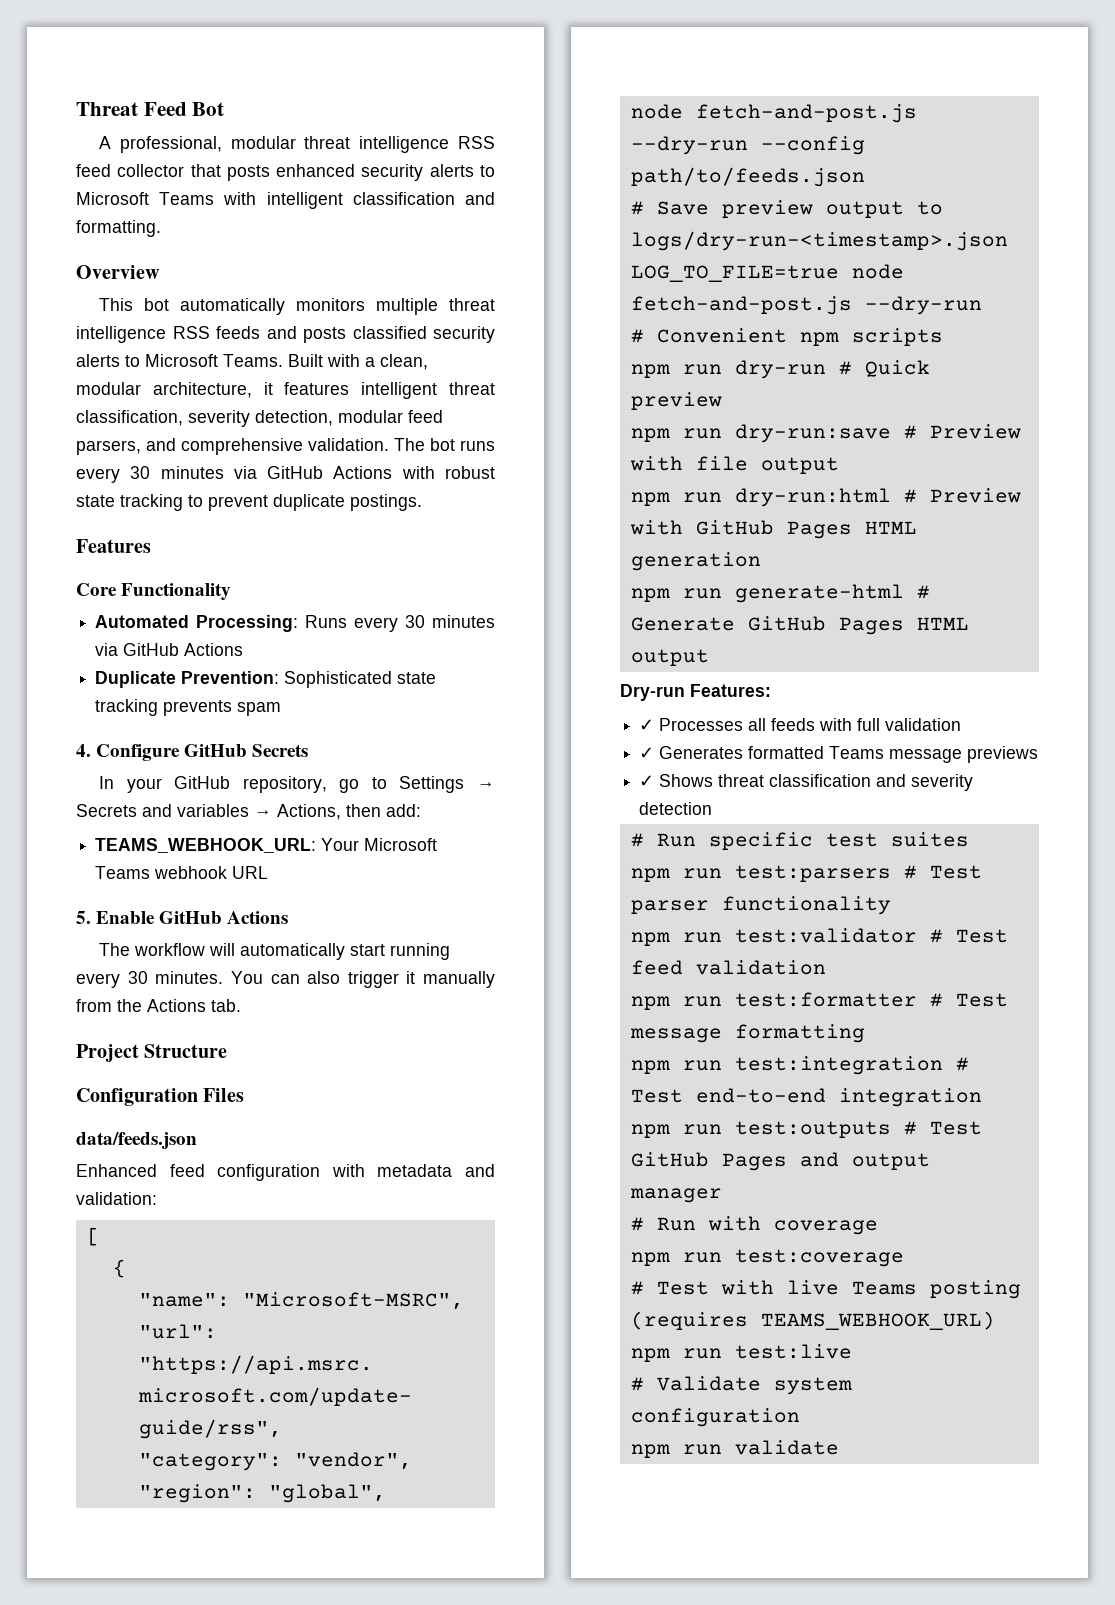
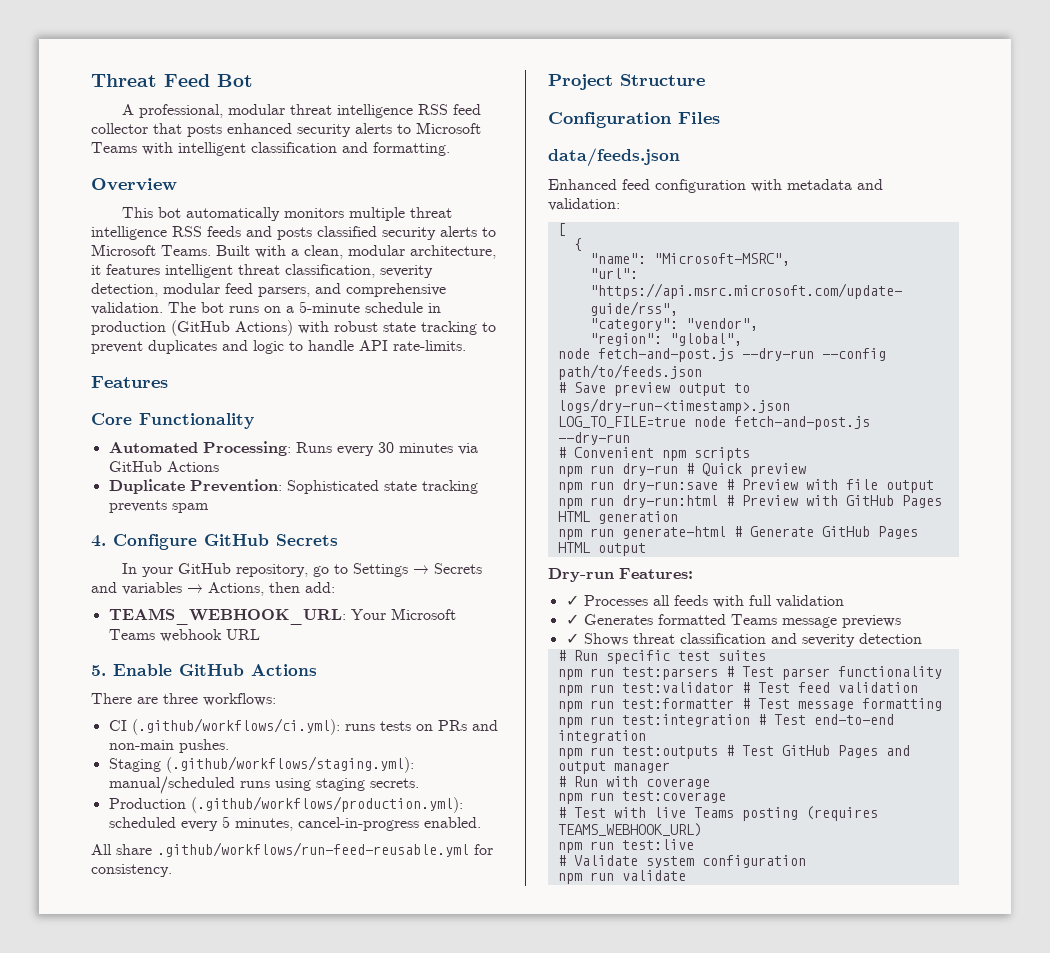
- The bot runs every 30 minutes via GitHub Actions with robust state tracking to prevent duplicate postings.
+ The bot runs on a 5-minute schedule in production (GitHub Actions) with robust state tracking to prevent duplicates and logic to handle API rate-limits.
- The workflow will automatically start running every 30 minutes. You can also trigger it manually from the Actions tab.
+ There are three workflows:
+ CI (.github/workflows/ci.yml): runs tests on PRs and non-main pushes.
+ Staging (.github/workflows/staging.yml): manual/scheduled runs using staging secrets.
+ Production (.github/workflows/production.yml): scheduled every 5 minutes, cancel-in-progress enabled.
+ All share .github/workflows/run-feed-reusable.yml for consistency.

